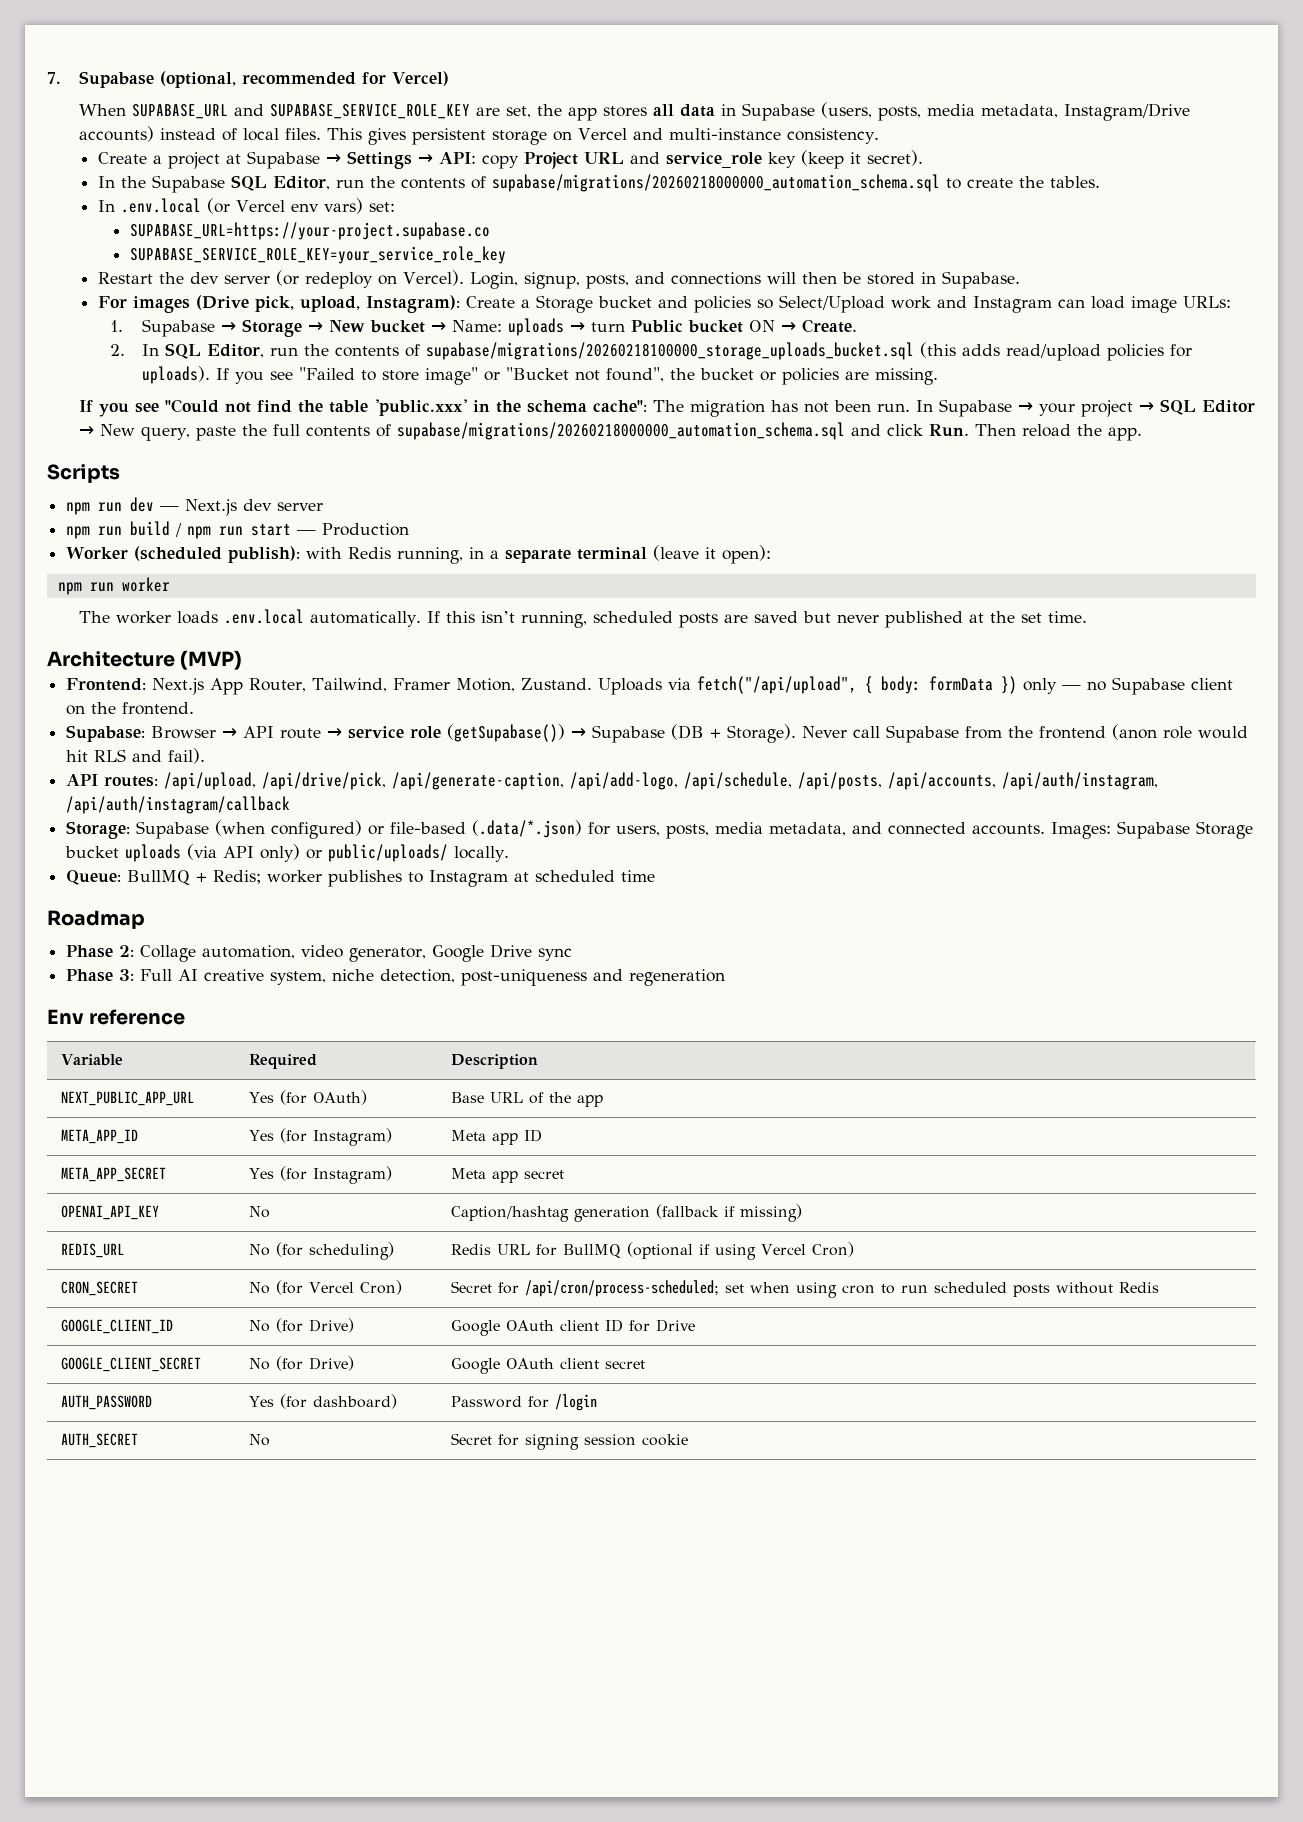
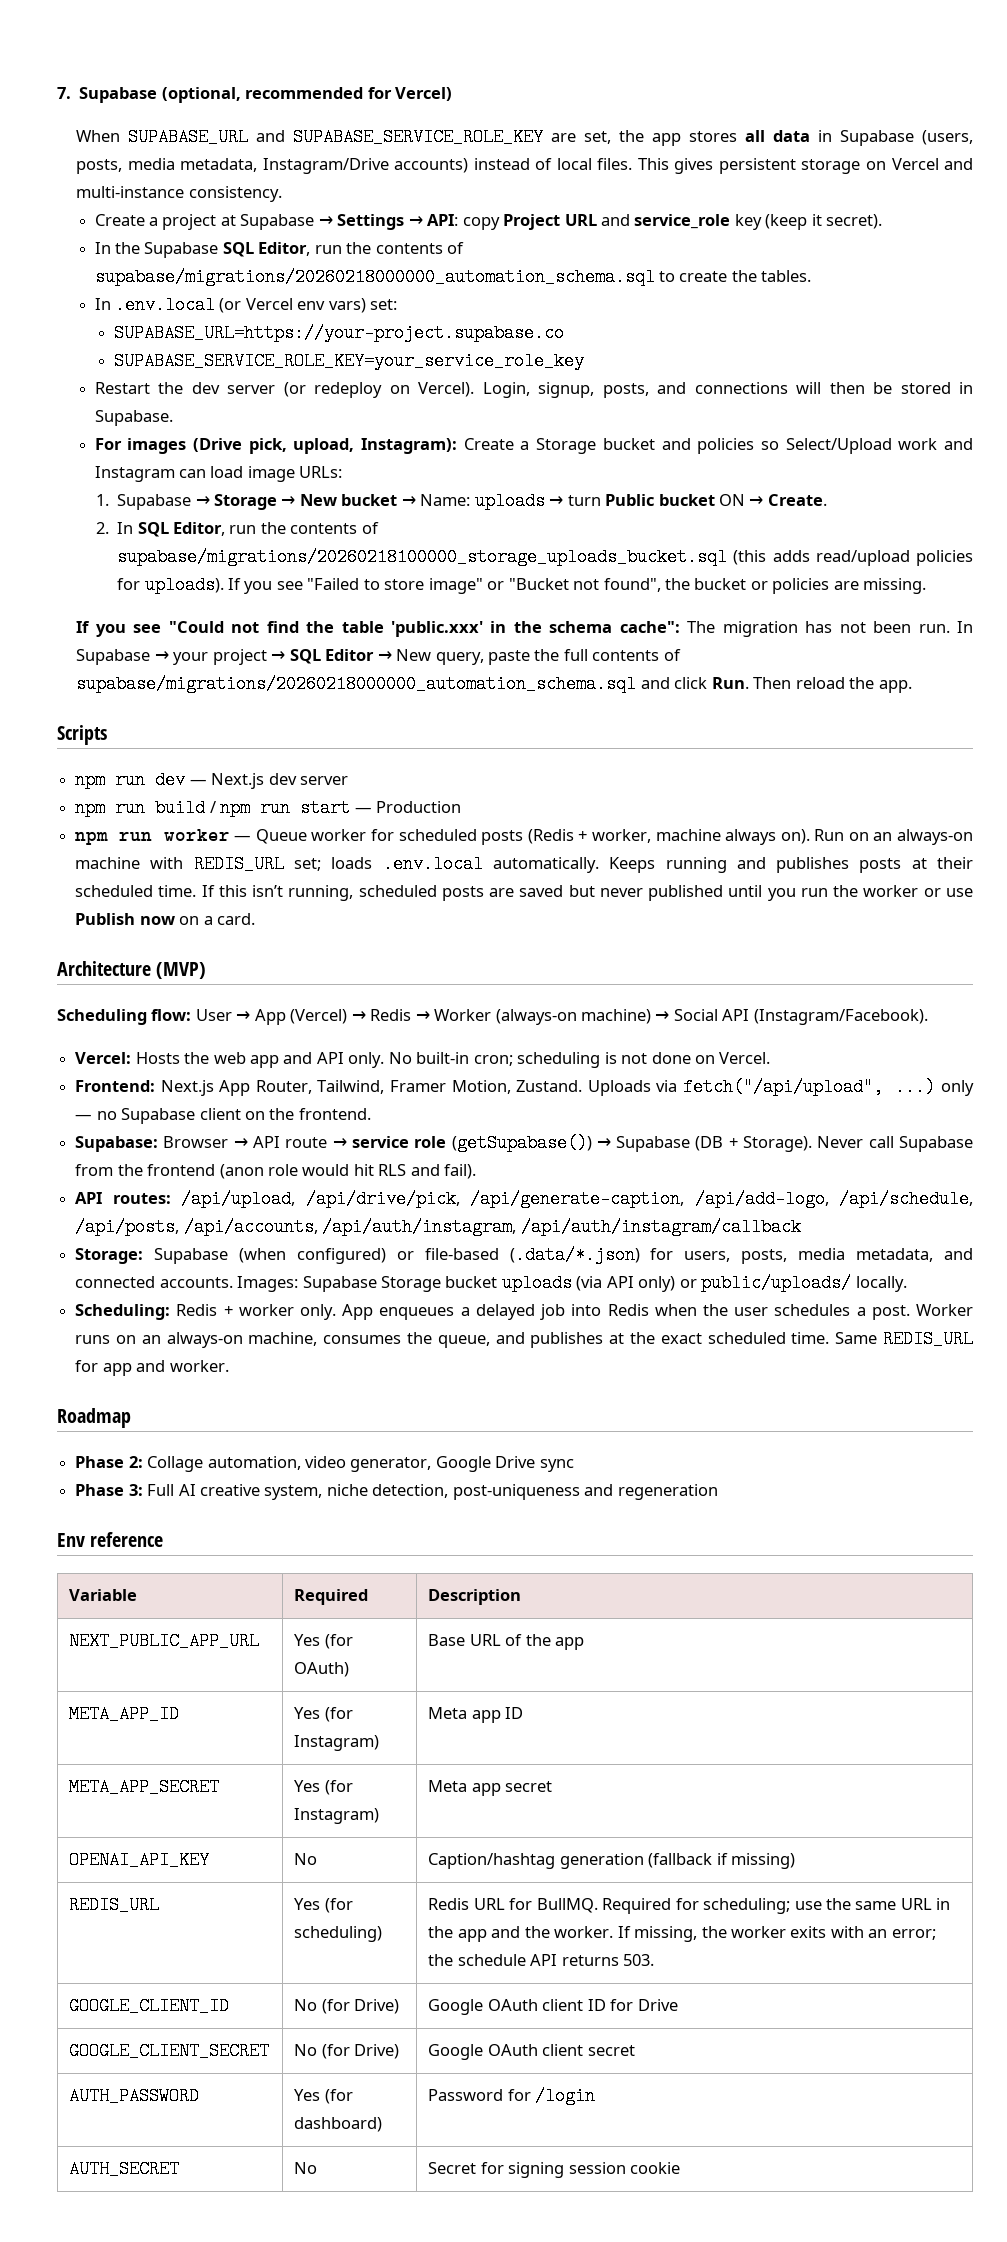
- Worker (scheduled publish): with Redis running, in a separate terminal (leave it open):
- npm run worker
- The worker loads .env.local automatically.
+ npm run worker — Queue worker for scheduled posts (Redis + worker, machine always on). Run on an always-on machine with REDIS_URL set; loads .env.local automatically. Keeps running and publishes posts at their scheduled time.
- If this isn’t running, scheduled posts are saved but never published at the set time.
+ If this isn’t running, scheduled posts are saved but never published until you run the worker or use Publish now on a card.
  Architecture (MVP)
+ Scheduling flow: User → App (Vercel) → Redis → Worker (always-on machine) → Social API (Instagram/Facebook).
+ Vercel: Hosts the web app and API only. No built-in cron; scheduling is not done on Vercel.
- Uploads via fetch("/api/upload", { body: formData }) only — no Supabase client on the frontend.
+ Uploads via fetch("/api/upload", ...) only — no Supabase client on the frontend.
- Queue: BullMQ + Redis; worker publishes to Instagram at scheduled time
+ Scheduling: Redis + worker only. App enqueues a delayed job into Redis when the user schedules a post. Worker runs on an always-on machine, consumes the queue, and publishes at the exact scheduled time. Same REDIS_URL for app and worker.
- REDIS_URL | No (for scheduling) | Redis URL for BullMQ (optional if using Vercel Cron)
- CRON_SECRET | No (for Vercel Cron) | Secret for /api/cron/process-scheduled; set when using cron to run scheduled posts without Redis
+ REDIS_URL | Yes (for scheduling) | Redis URL for BullMQ. Required for scheduling; use the same URL in the app and the worker. If missing, the worker exits with an error; the schedule API returns 503.

